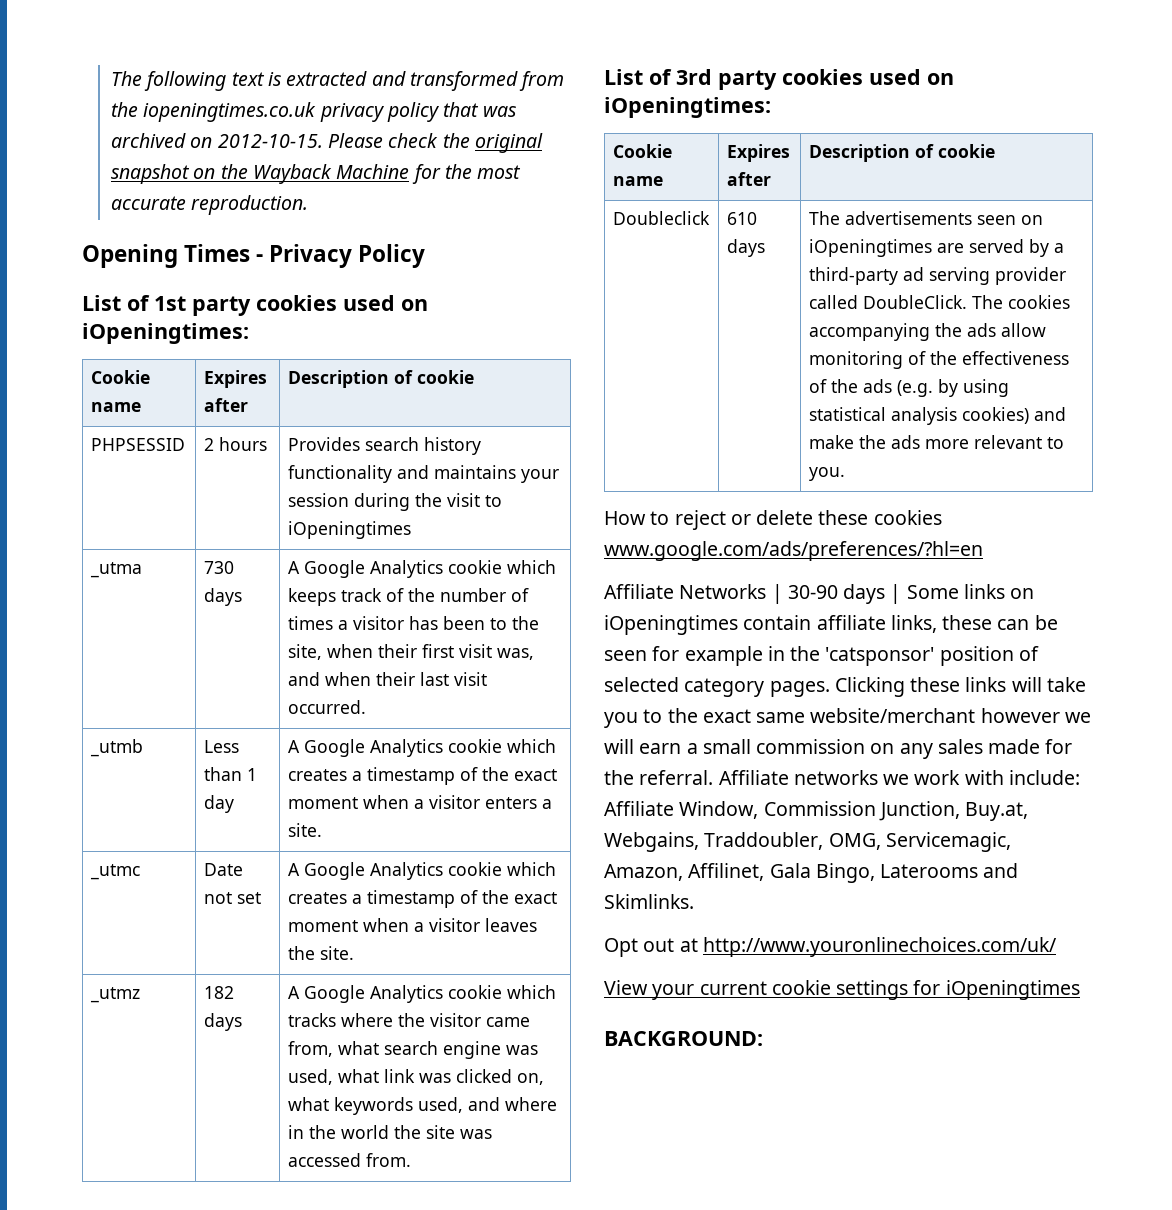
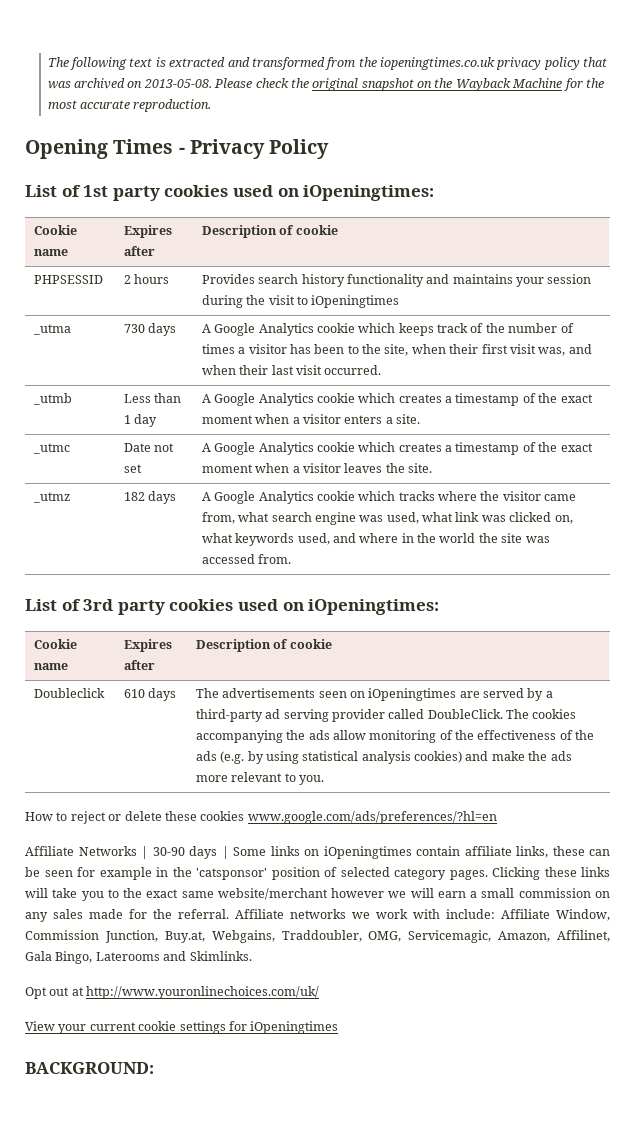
- The following text is extracted and transformed from the iopeningtimes.co.uk privacy policy that was archived on 2012-10-15.
+ The following text is extracted and transformed from the iopeningtimes.co.uk privacy policy that was archived on 2013-05-08.

